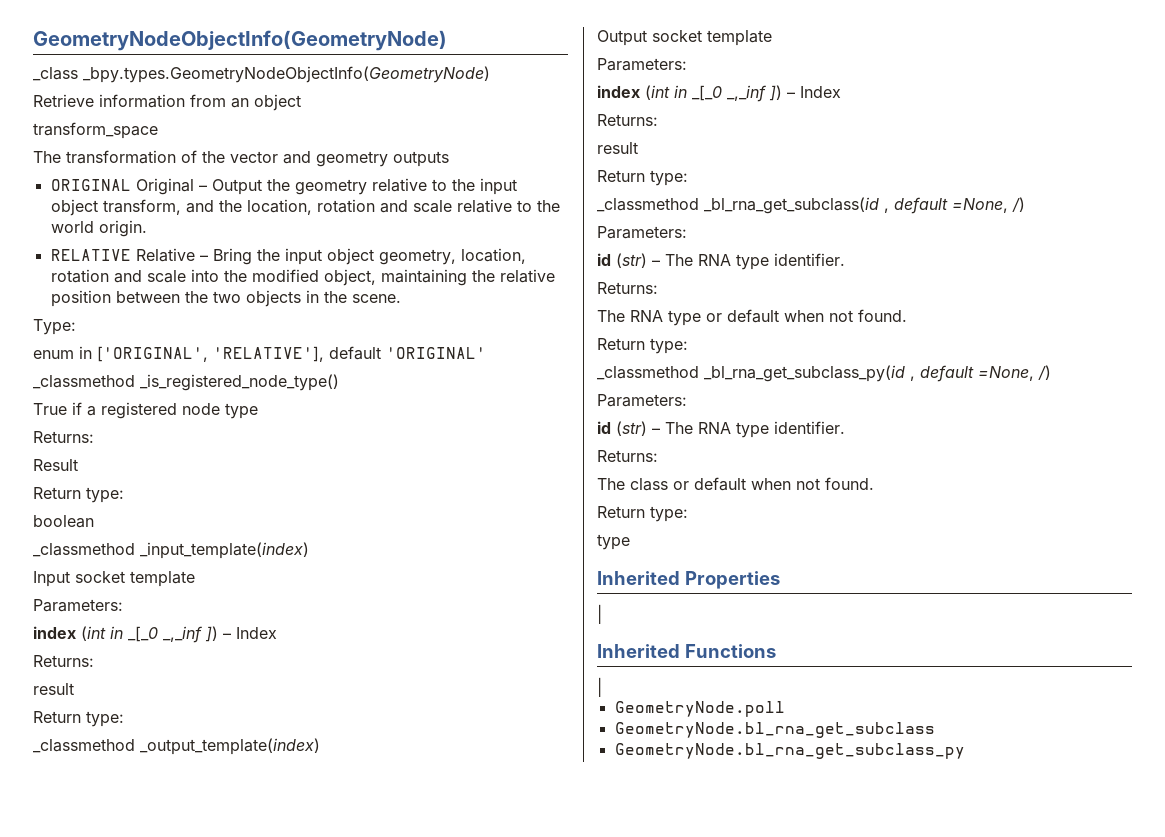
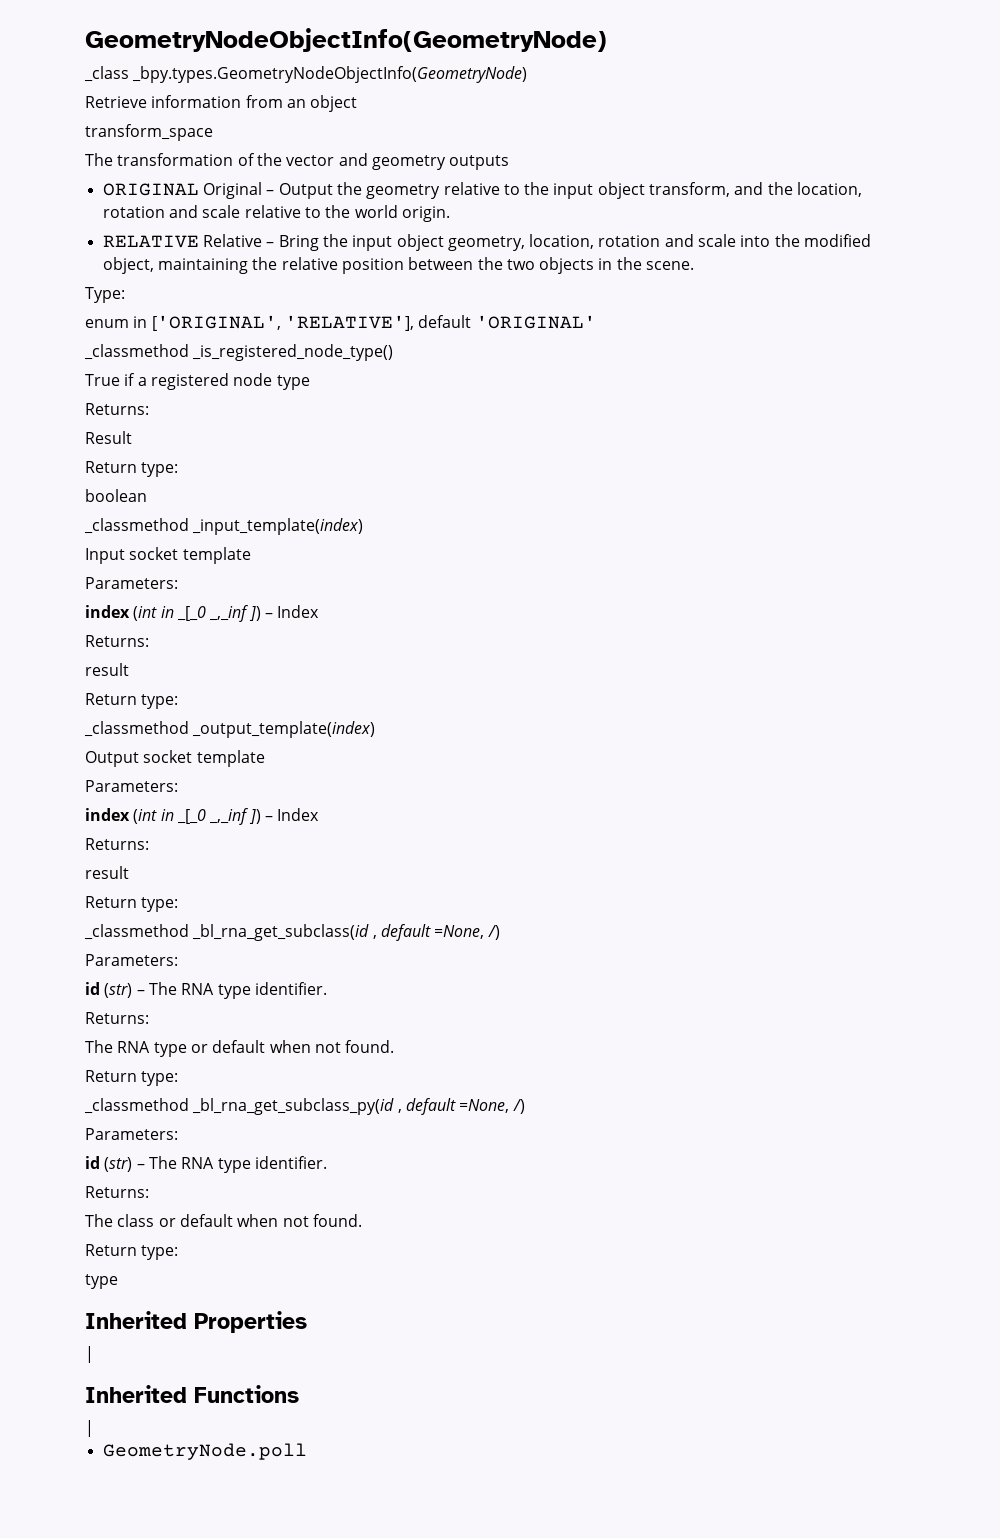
- GeometryNode.bl_rna_get_subclass
- GeometryNode.bl_rna_get_subclass_py

